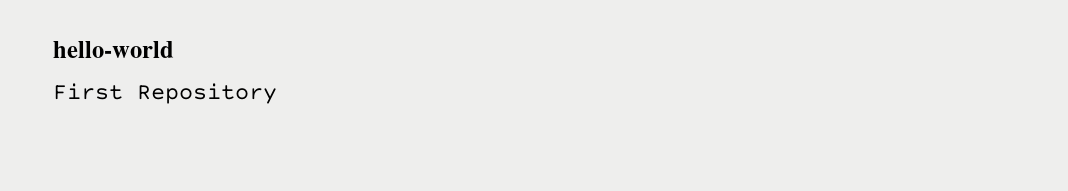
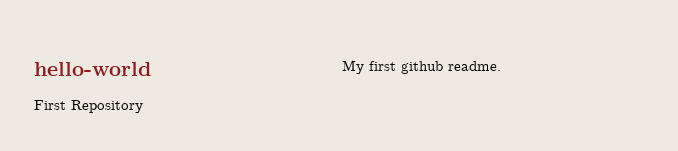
+ My first github readme.

